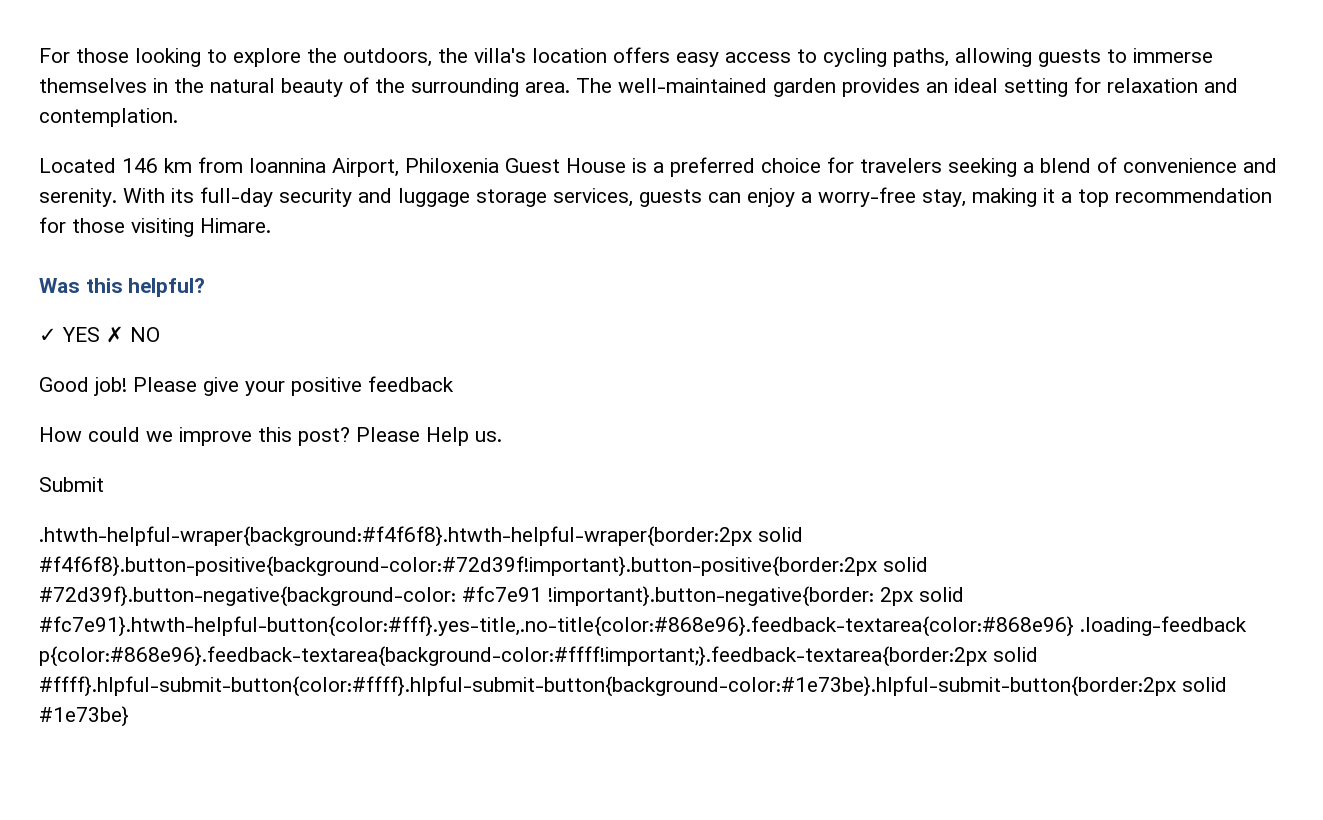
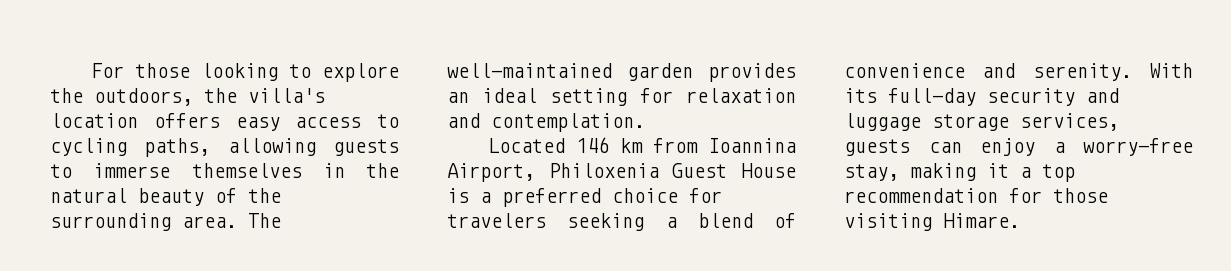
- Was this helpful?
- ✓ YES ✗ NO
- Good job! Please give your positive feedback
- How could we improve this post? Please Help us.
- Submit
- .htwth-helpful-wraper{background:#f4f6f8}.htwth-helpful-wraper{border:2px solid #f4f6f8}.button-positive{background-color:#72d39f!important}.button-positive{border:2px solid #72d39f}.button-negative{background-color: #fc7e91 !important}.button-negative{border: 2px solid #fc7e91}.htwth-helpful-button{color:#fff}.yes-title,.no-title{color:#868e96}.feedback-textarea{color:#868e96} .loading-feedback p{color:#868e96}.feedback-textarea{background-color:#ffff!important;}.feedback-textarea{border:2px solid #ffff}.hlpful-submit-button{color:#ffff}.hlpful-submit-button{background-color:#1e73be}.hlpful-submit-button{border:2px solid #1e73be}

